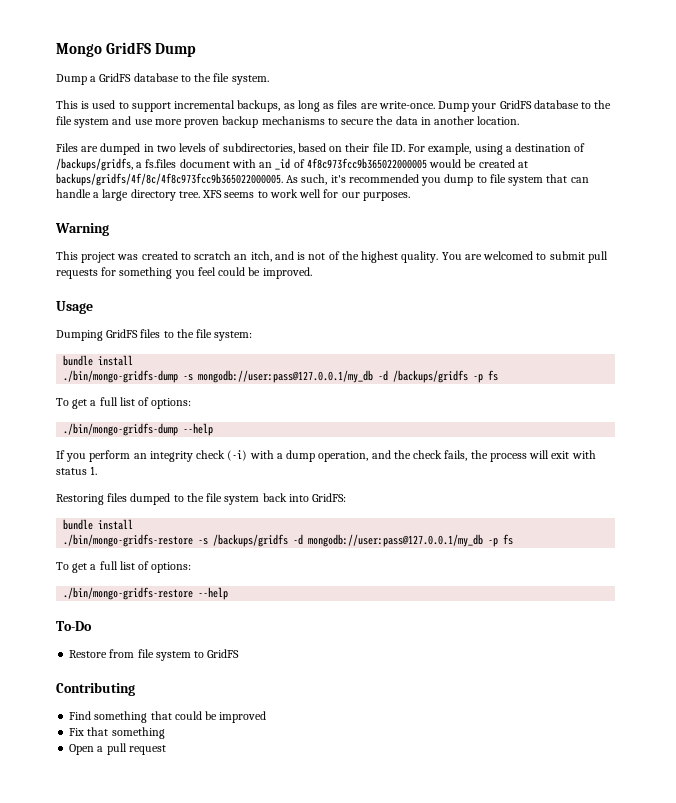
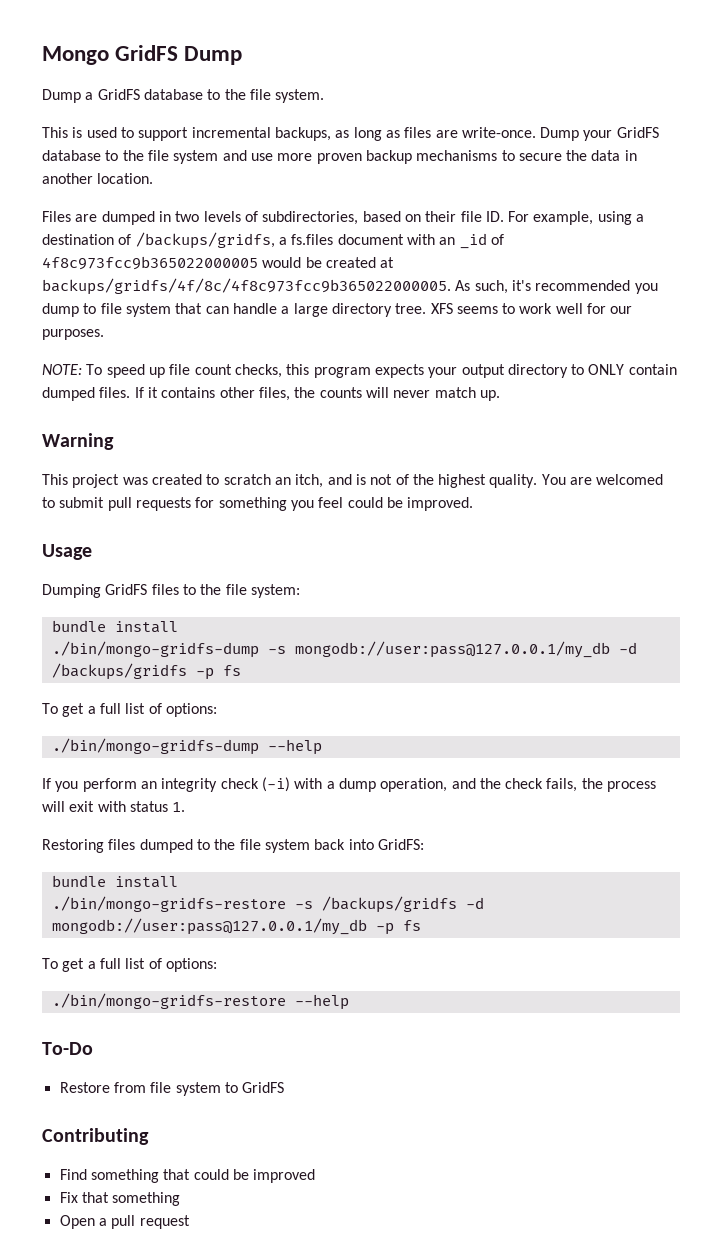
+ NOTE: To speed up file count checks, this program expects your output directory to ONLY contain dumped files. If it contains other files, the counts will never match up.

